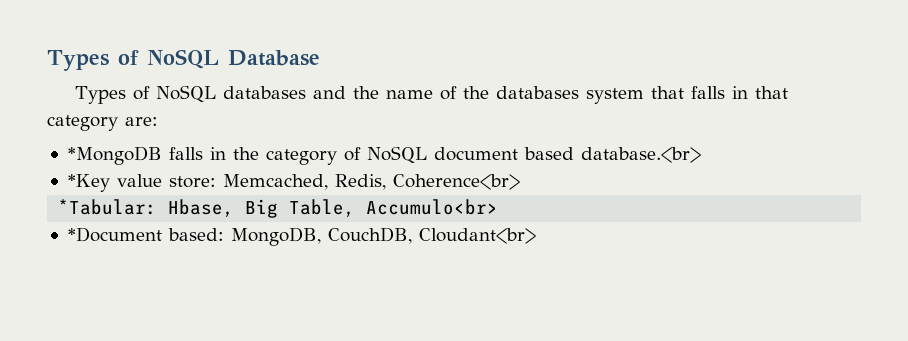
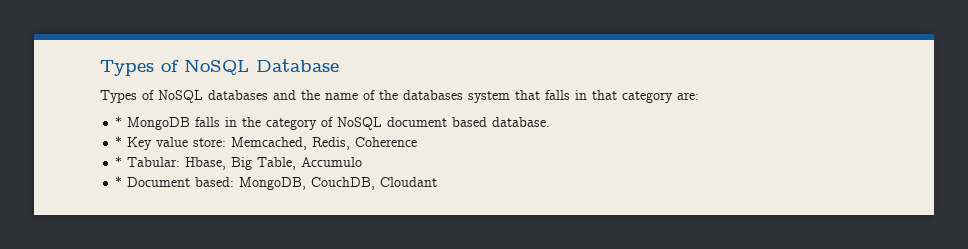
- *MongoDB falls in the category of NoSQL document based database.<br>
- *Key value store: Memcached, Redis, Coherence<br>
- *Tabular: Hbase, Big Table, Accumulo<br>
- *Document based: MongoDB, CouchDB, Cloudant<br>
+ * MongoDB falls in the category of NoSQL document based database.
+ * Key value store: Memcached, Redis, Coherence
+ * Tabular: Hbase, Big Table, Accumulo
+ * Document based: MongoDB, CouchDB, Cloudant

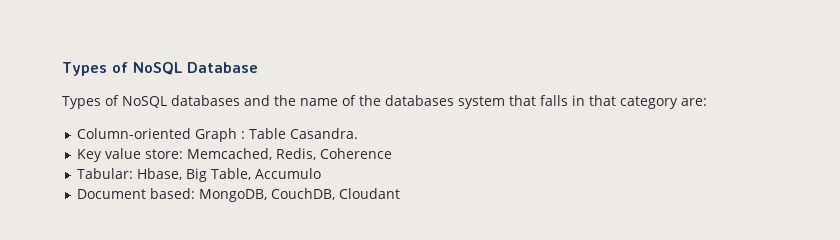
- * MongoDB falls in the category of NoSQL document based database.
- * Key value store: Memcached, Redis, Coherence
+ Column-oriented Graph : Table Casandra.
+ Key value store: Memcached, Redis, Coherence
- * Tabular: Hbase, Big Table, Accumulo
+ Tabular: Hbase, Big Table, Accumulo
- * Document based: MongoDB, CouchDB, Cloudant
+ Document based: MongoDB, CouchDB, Cloudant

